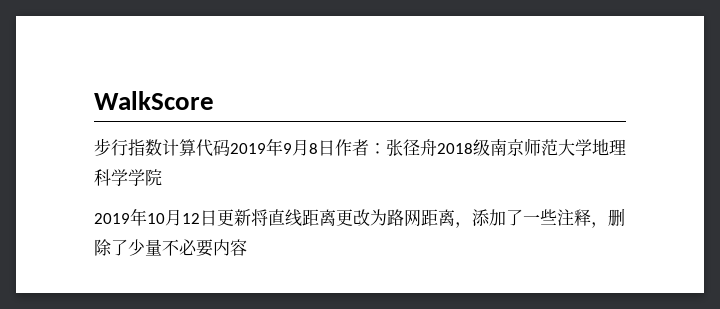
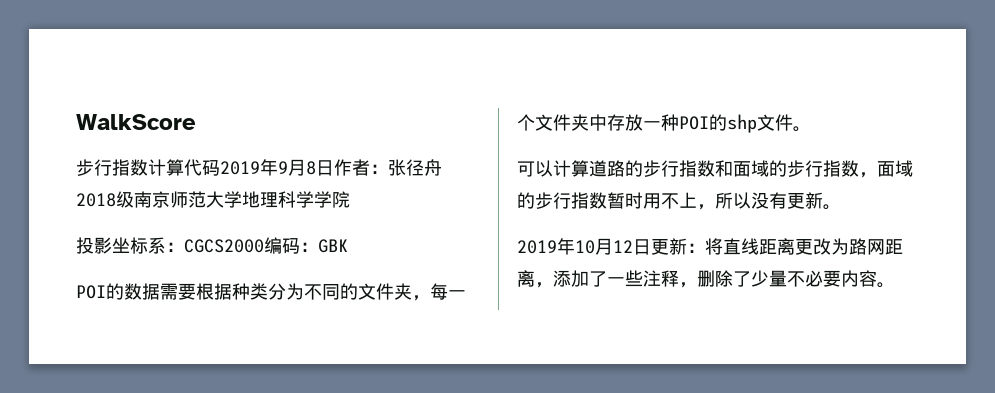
+ 投影坐标系：CGCS2000编码：GBK
+ POI的数据需要根据种类分为不同的文件夹，每一个文件夹中存放一种POI的shp文件。
+ 可以计算道路的步行指数和面域的步行指数，面域的步行指数暂时用不上，所以没有更新。
- 2019年10月12日更新将直线距离更改为路网距离，添加了一些注释，删除了少量不必要内容
+ 2019年10月12日更新：将直线距离更改为路网距离，添加了一些注释，删除了少量不必要内容。

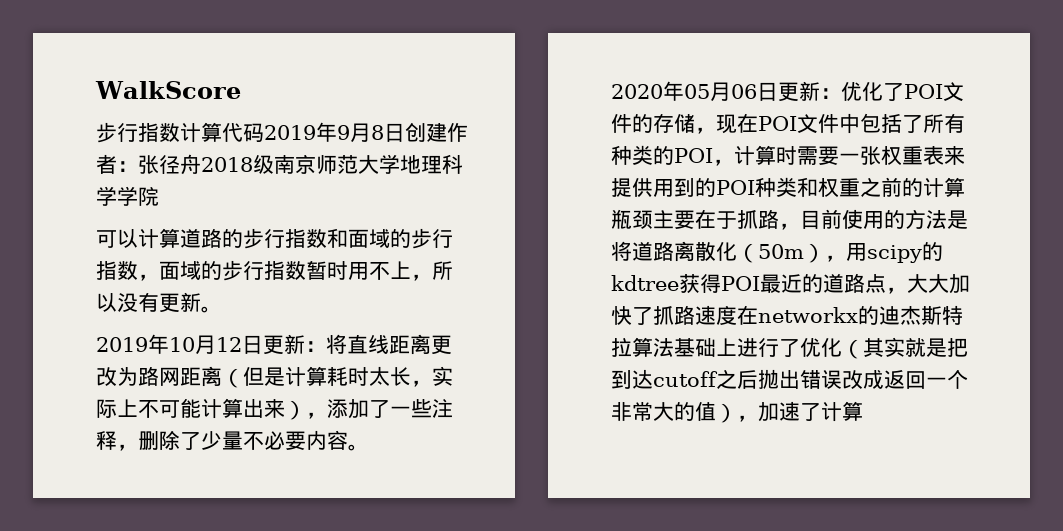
- 步行指数计算代码2019年9月8日作者：张径舟2018级南京师范大学地理科学学院
+ 步行指数计算代码2019年9月8日创建作者：张径舟2018级南京师范大学地理科学学院
- 投影坐标系：CGCS2000编码：GBK
- POI的数据需要根据种类分为不同的文件夹，每一个文件夹中存放一种POI的shp文件。
- 2019年10月12日更新：将直线距离更改为路网距离，添加了一些注释，删除了少量不必要内容。
+ 2019年10月12日更新：将直线距离更改为路网距离（但是计算耗时太长，实际上不可能计算出来），添加了一些注释，删除了少量不必要内容。
+ 2020年05月06日更新：优化了POI文件的存储，现在POI文件中包括了所有种类的POI，计算时需要一张权重表来提供用到的POI种类和权重之前的计算瓶颈主要在于抓路，目前使用的方法是将道路离散化（50m），用scipy的kdtree获得POI最近的道路点，大大加快了抓路速度在networkx的迪杰斯特拉算法基础上进行了优化（其实就是把到达cutoff之后抛出错误改成返回一个非常大的值），加速了计算

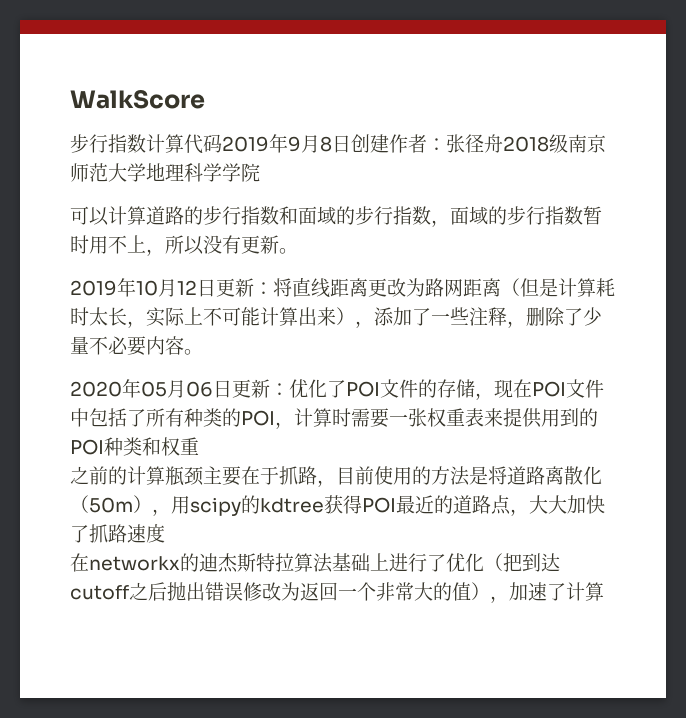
- 优化了POI文件的存储，现在POI文件中包括了所有种类的POI，计算时需要一张权重表来提供用到的POI种类和权重之前的计算瓶颈主要在于抓路，目前使用的方法是将道路离散化（50m），用scipy的kdtree获得POI最近的道路点，大大加快了抓路速度在networkx的迪杰斯特拉算法基础上进行了优化（其实就是把到达cutoff之后抛出错误改成返回一个非常大的值），加速了计算
+ 优化了POI文件的存储，现在POI文件中包括了所有种类的POI，计算时需要一张权重表来提供用到的POI种类和权重
+ 之前的计算瓶颈主要在于抓路，目前使用的方法是将道路离散化（50m），用scipy的kdtree获得POI最近的道路点，大大加快了抓路速度
+ 在networkx的迪杰斯特拉算法基础上进行了优化（把到达cutoff之后抛出错误修改为返回一个非常大的值），加速了计算

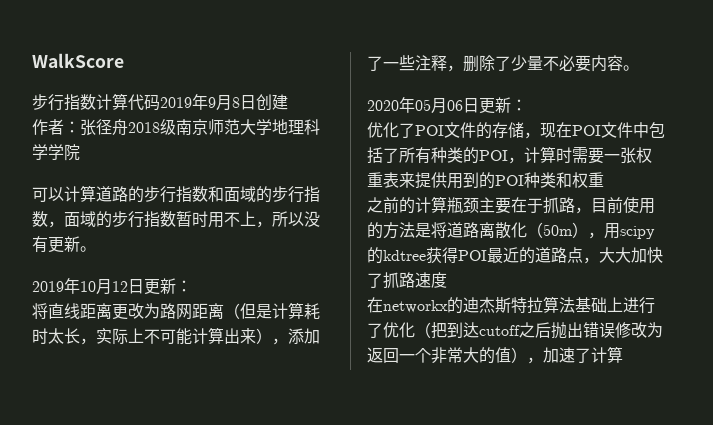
- 步行指数计算代码2019年9月8日创建作者：张径舟2018级南京师范大学地理科学学院
+ 步行指数计算代码2019年9月8日创建
+ 作者：张径舟2018级南京师范大学地理科学学院
- 2019年10月12日更新：将直线距离更改为路网距离（但是计算耗时太长，实际上不可能计算出来），添加了一些注释，删除了少量不必要内容。
+ 2019年10月12日更新：
+ 将直线距离更改为路网距离（但是计算耗时太长，实际上不可能计算出来），添加了一些注释，删除了少量不必要内容。
- 2020年05月06日更新：优化了POI文件的存储，现在POI文件中包括了所有种类的POI，计算时需要一张权重表来提供用到的POI种类和权重
+ 2020年05月06日更新：
+ 优化了POI文件的存储，现在POI文件中包括了所有种类的POI，计算时需要一张权重表来提供用到的POI种类和权重

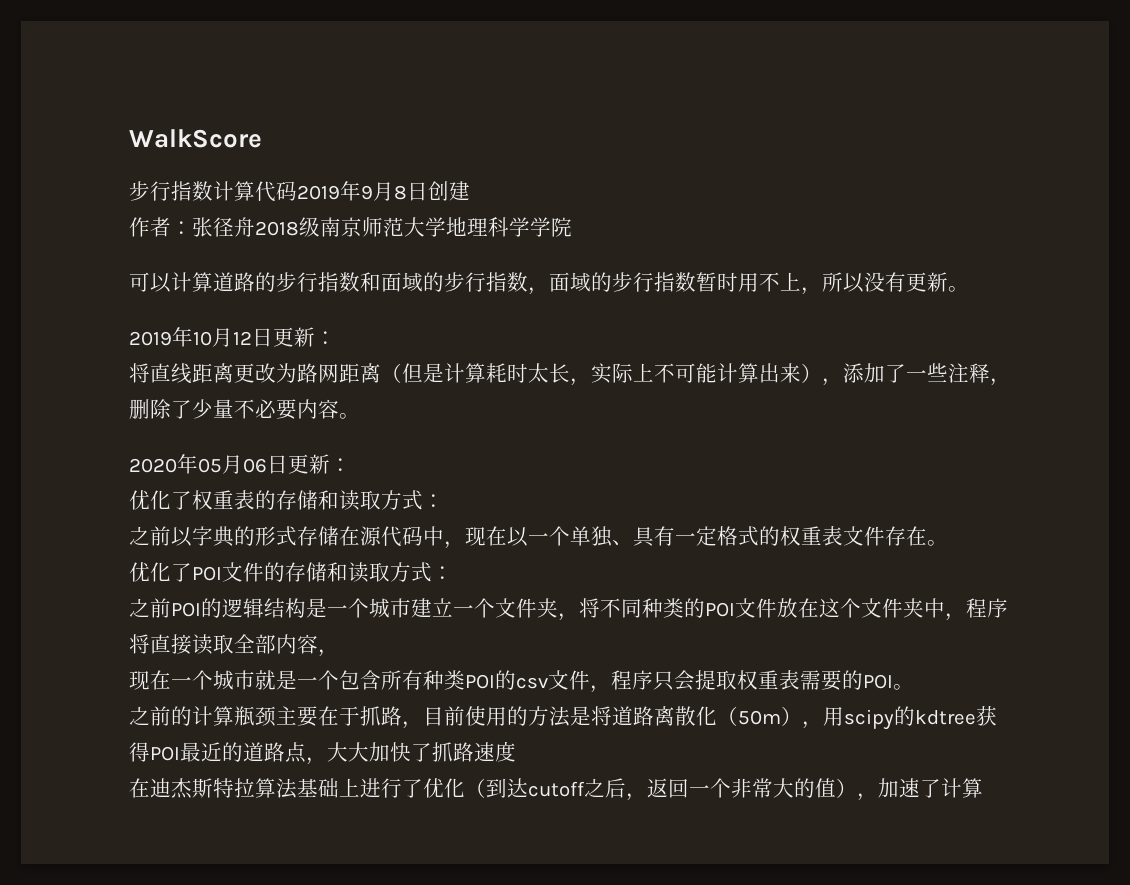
+ 优化了权重表的存储和读取方式：
+ 之前以字典的形式存储在源代码中，现在以一个单独、具有一定格式的权重表文件存在。
- 优化了POI文件的存储，现在POI文件中包括了所有种类的POI，计算时需要一张权重表来提供用到的POI种类和权重
+ 优化了POI文件的存储和读取方式：
+ 之前POI的逻辑结构是一个城市建立一个文件夹，将不同种类的POI文件放在这个文件夹中，程序将直接读取全部内容，
+ 现在一个城市就是一个包含所有种类POI的csv文件，程序只会提取权重表需要的POI。
- 在networkx的迪杰斯特拉算法基础上进行了优化（把到达cutoff之后抛出错误修改为返回一个非常大的值），加速了计算
+ 在迪杰斯特拉算法基础上进行了优化（到达cutoff之后，返回一个非常大的值），加速了计算

